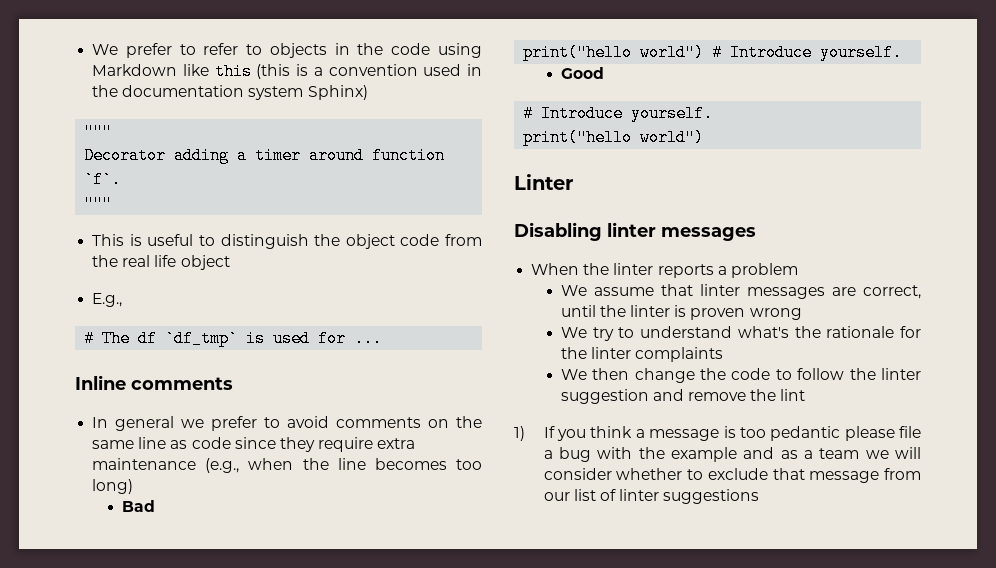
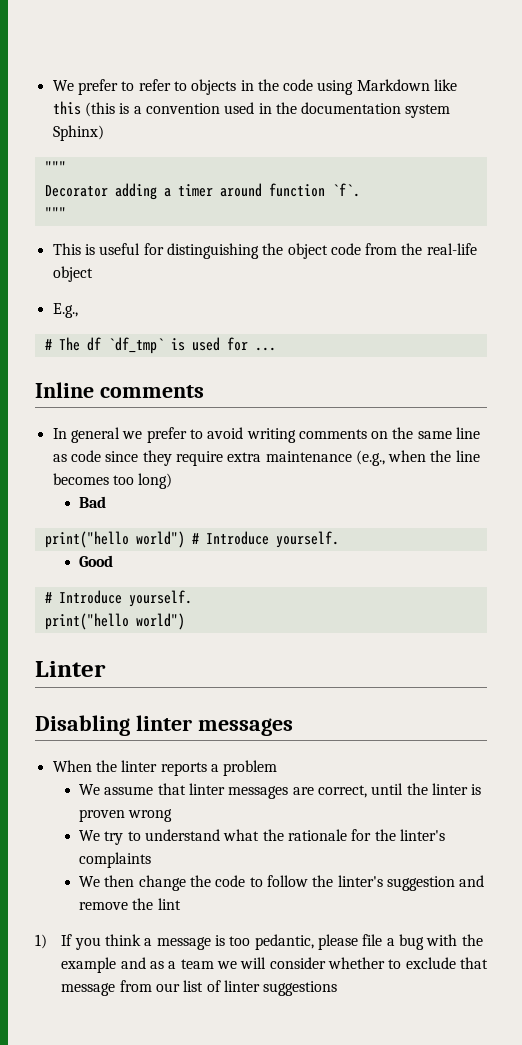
- This is useful to distinguish the object code from the real life object
+ This is useful for distinguishing the object code from the real-life object
- In general we prefer to avoid comments on the same line as code since they require extra maintenance (e.g., when the line becomes too long)
+ In general we prefer to avoid writing comments on the same line as code since they require extra maintenance (e.g., when the line becomes too long)
- We try to understand what's the rationale for the linter complaints
+ We try to understand what the rationale for the linter's complaints
- We then change the code to follow the linter suggestion and remove the lint
+ We then change the code to follow the linter's suggestion and remove the lint
- 1) If you think a message is too pedantic please file a bug with the example and as a team we will consider whether to exclude that message from our list of linter suggestions
+ 1) If you think a message is too pedantic, please file a bug with the example and as a team we will consider whether to exclude that message from our list of linter suggestions

